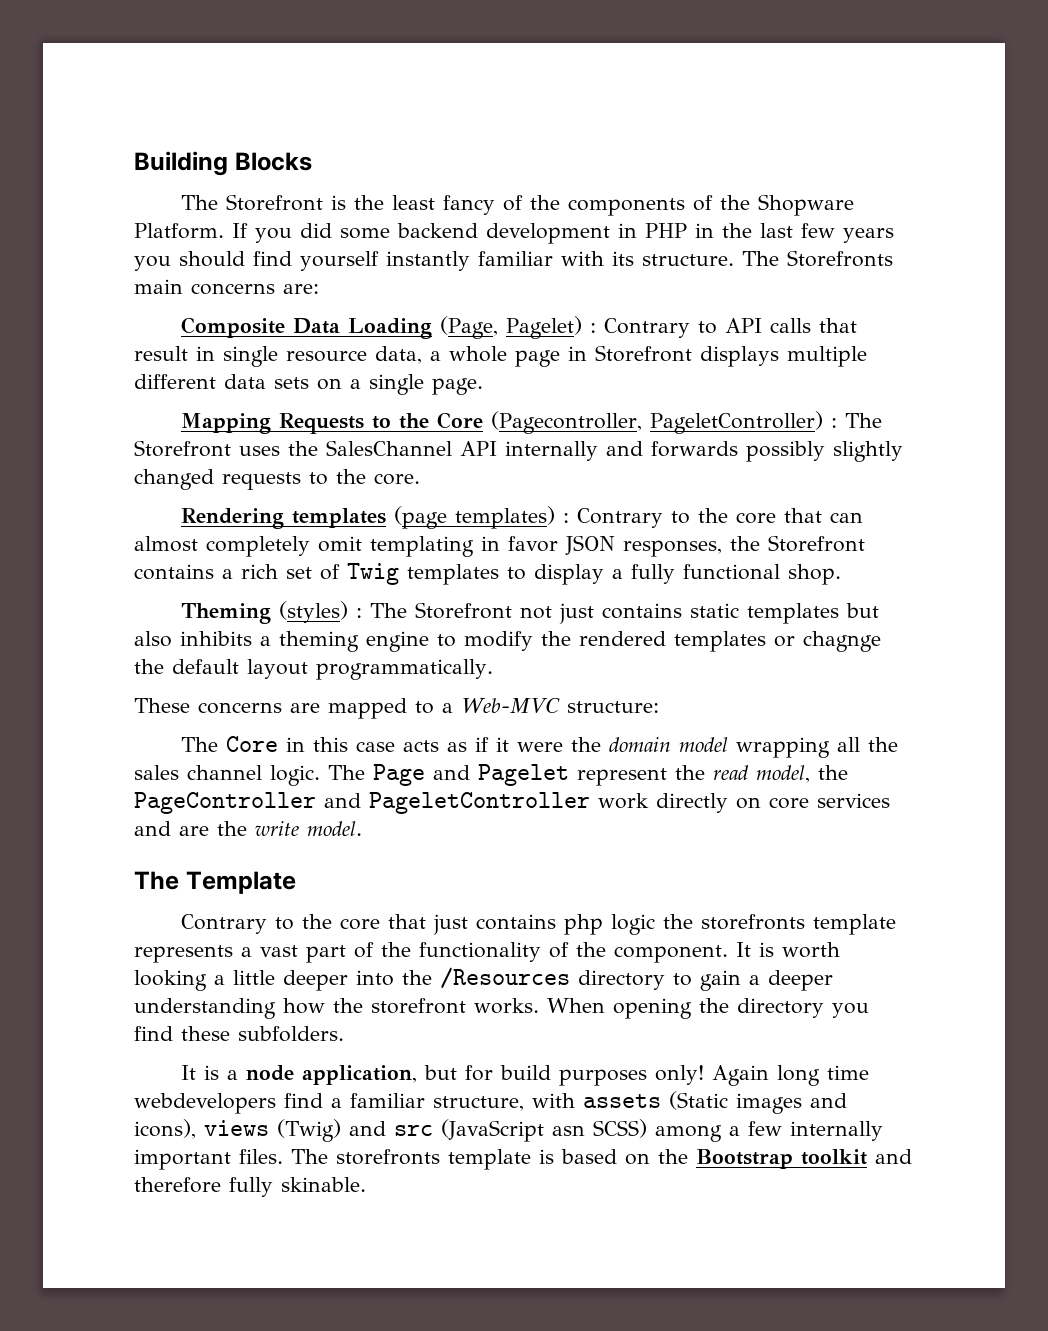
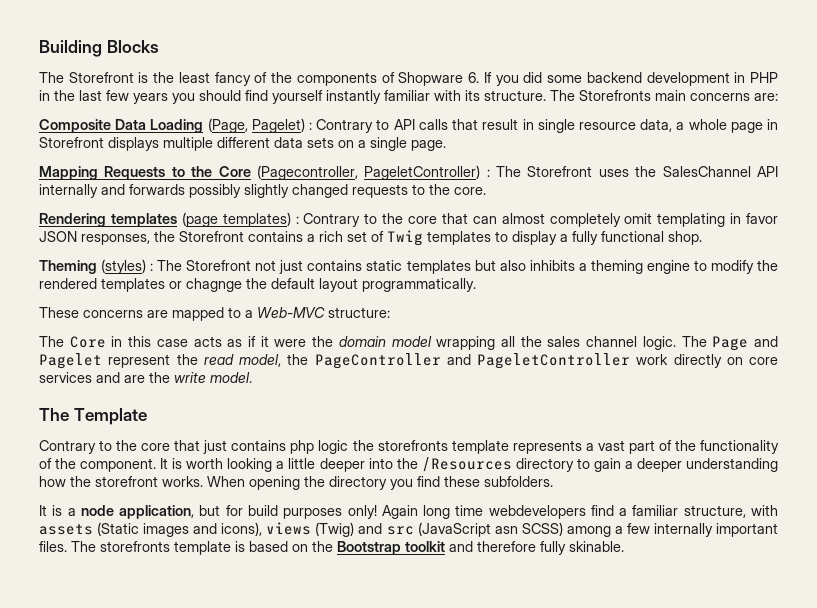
- The Storefront is the least fancy of the components of the Shopware Platform. If you did some backend development in PHP in the last few years you should find yourself instantly familiar with its structure.
+ The Storefront is the least fancy of the components of Shopware 6. If you did some backend development in PHP in the last few years you should find yourself instantly familiar with its structure.

